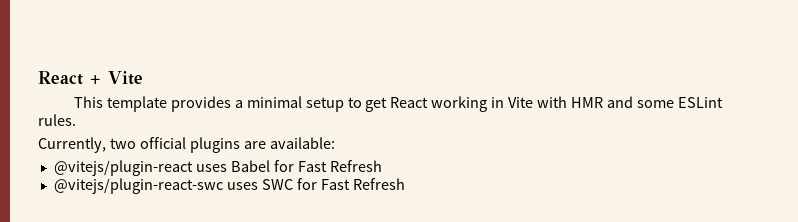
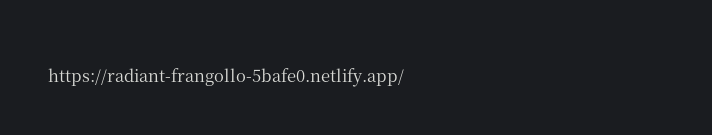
- React + Vite
- This template provides a minimal setup to get React working in Vite with HMR and some ESLint rules.
- Currently, two official plugins are available:
- @vitejs/plugin-react uses Babel for Fast Refresh
- @vitejs/plugin-react-swc uses SWC for Fast Refresh
+ https://radiant-frangollo-5bafe0.netlify.app/

